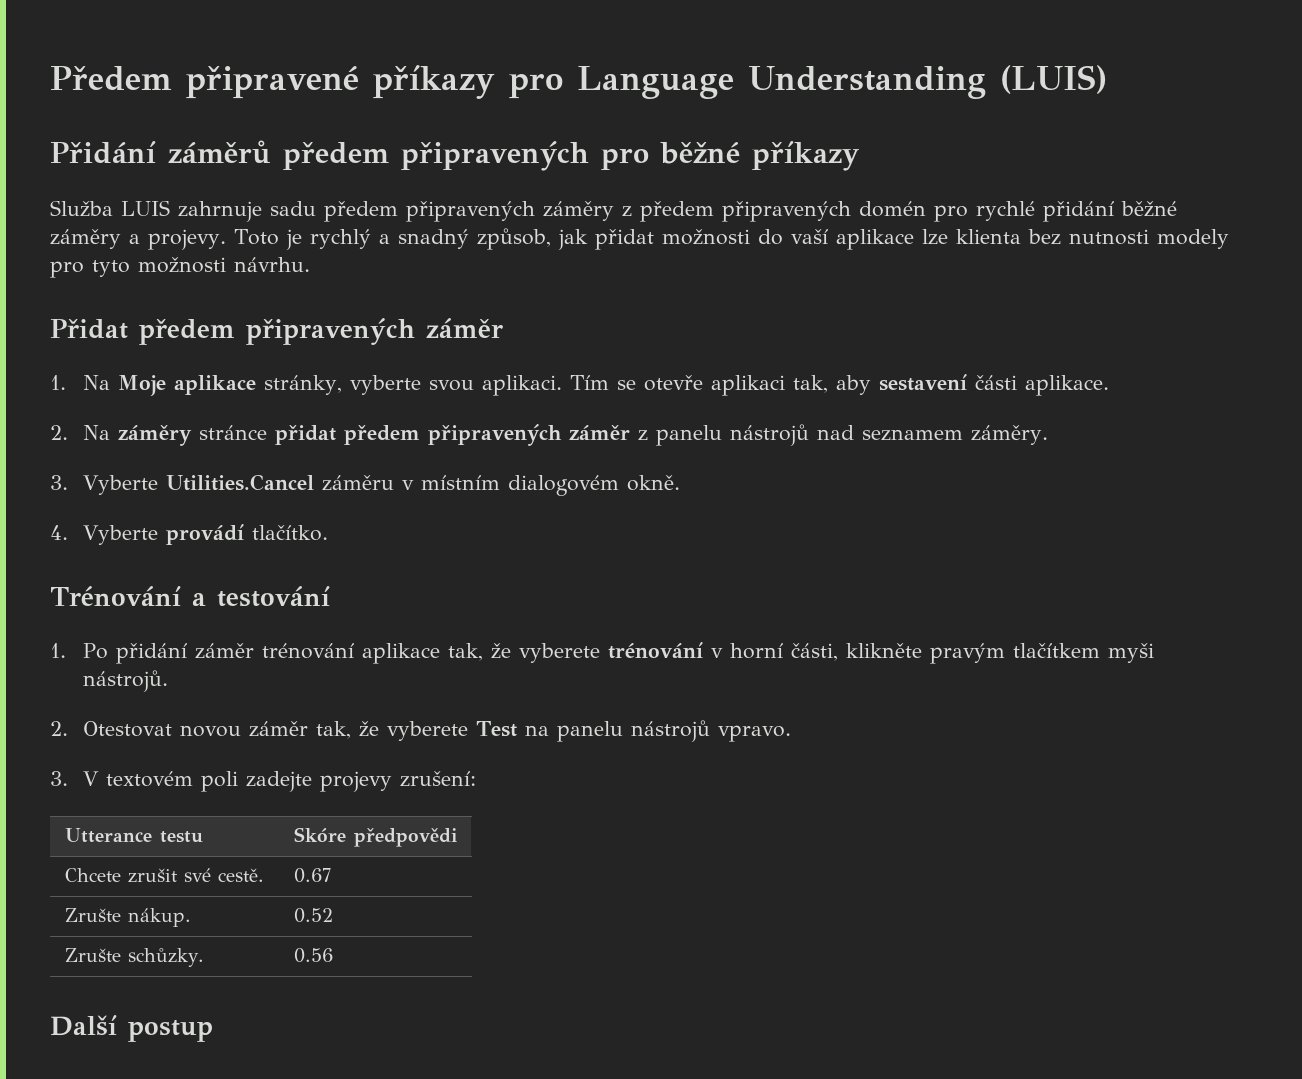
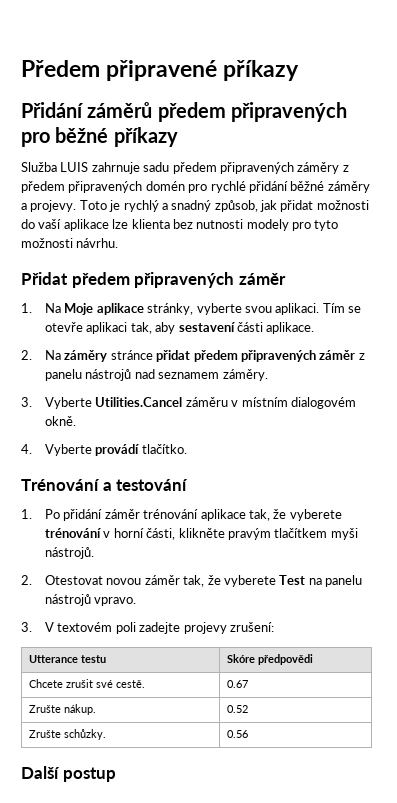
- Předem připravené příkazy pro Language Understanding (LUIS)
+ Předem připravené příkazy

